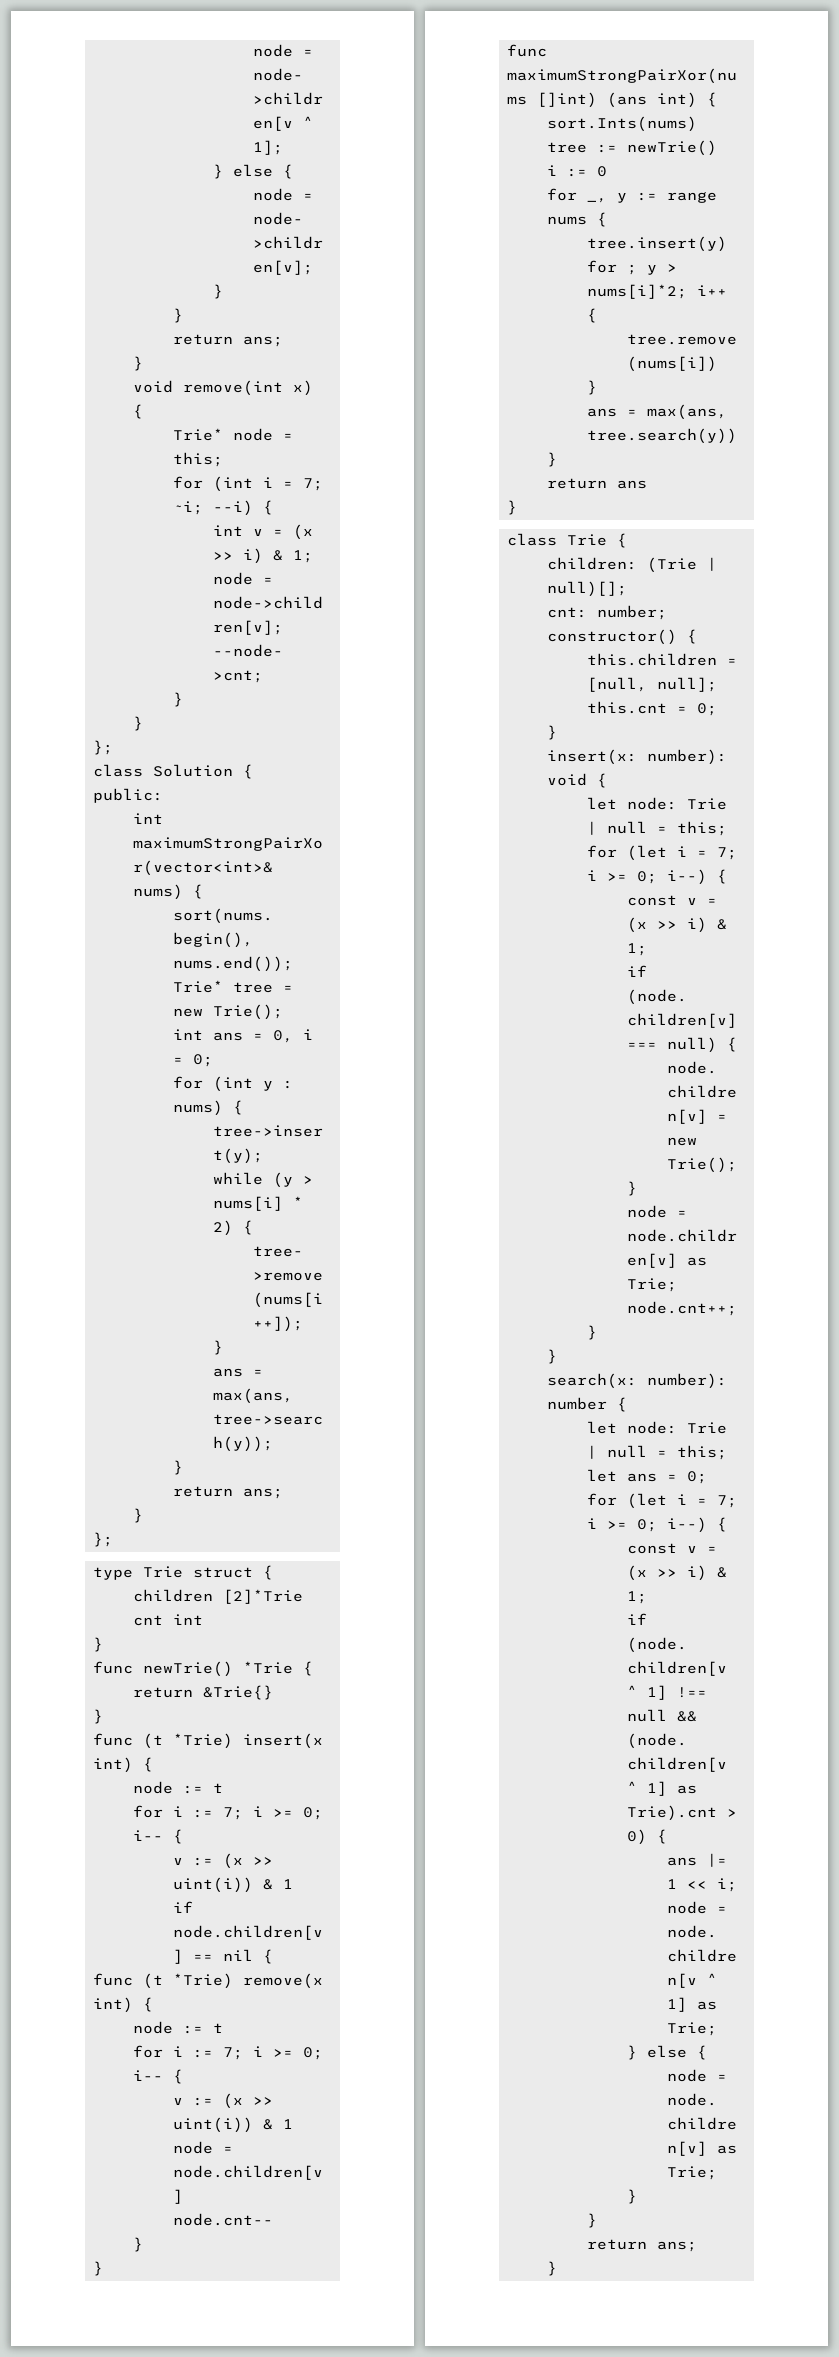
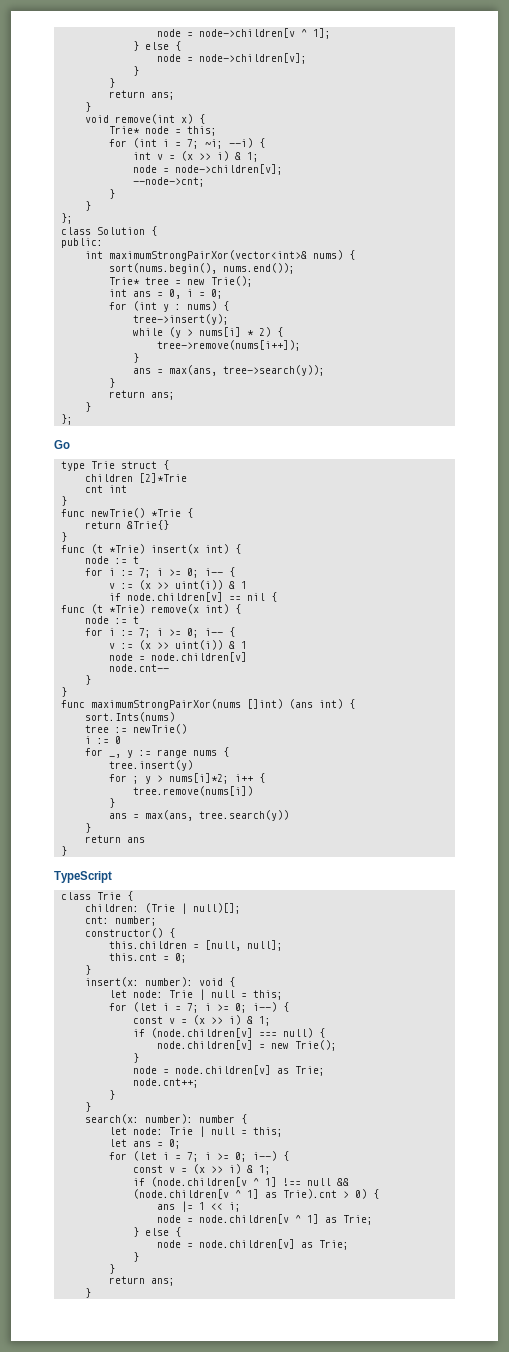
+ Go
+ TypeScript

